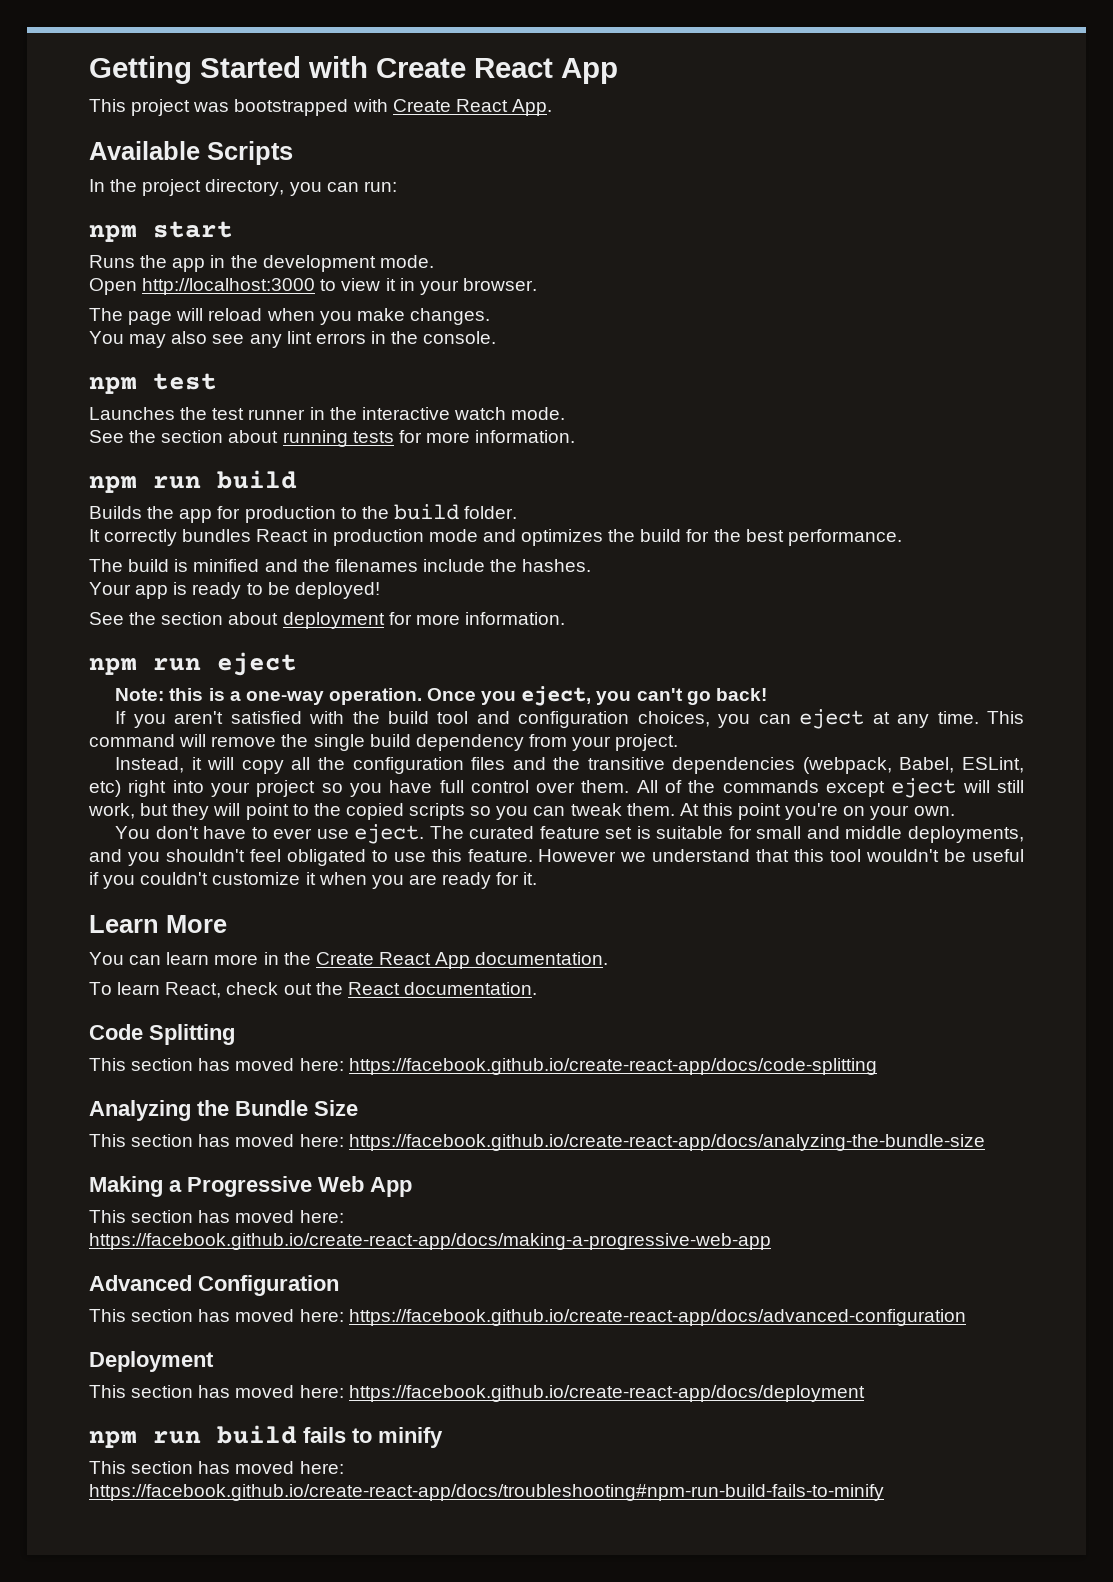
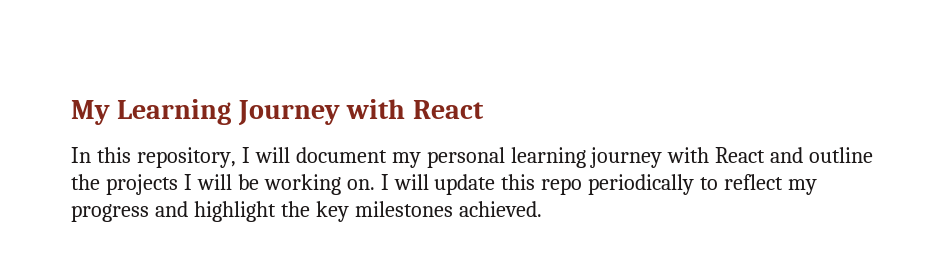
- Getting Started with Create React App
- This project was bootstrapped with Create React App.
- Available Scripts
- In the project directory, you can run:
- npm start
- Runs the app in the development mode.
- Open http://localhost:3000 to view it in your browser.
- The page will reload when you make changes.
- You may also see any lint errors in the console.
- npm test
- Launches the test runner in the interactive watch mode.
- See the section about running tests for more information.
- npm run build
- Builds the app for production to the build folder.
- It correctly bundles React in production mode and optimizes the build for the best performance.
- The build is minified and the filenames include the hashes.
- Your app is ready to be deployed!
- See the section about deployment for more information.
- npm run eject
- Note: this is a one-way operation. Once you eject, you can't go back!
- If you aren't satisfied with the build tool and configuration choices, you can eject at any time. This command will remove the single build dependency from your project.
- Instead, it will copy all the configuration files and the transitive dependencies (webpack, Babel, ESLint, etc) right into your project so you have full control over them. All of the commands except eject will still work, but they will point to the copied scripts so you can tweak them. At this point you're on your own.
- You don't have to ever use eject. The curated feature set is suitable for small and middle deployments, and you shouldn't feel obligated to use this feature. However we understand that this tool wouldn't be useful if you couldn't customize it when you are ready for it.
- Learn More
- You can learn more in the Create React App documentation.
- To learn React, check out the React documentation.
- Code Splitting
- This section has moved here: https://facebook.github.io/create-react-app/docs/code-splitting
- Analyzing the Bundle Size
- This section has moved here: https://facebook.github.io/create-react-app/docs/analyzing-the-bundle-size
- Making a Progressive Web App
- This section has moved here: https://facebook.github.io/create-react-app/docs/making-a-progressive-web-app
- Advanced Configuration
- This section has moved here: https://facebook.github.io/create-react-app/docs/advanced-configuration
- Deployment
- This section has moved here: https://facebook.github.io/create-react-app/docs/deployment
- npm run build fails to minify
- This section has moved here: https://facebook.github.io/create-react-app/docs/troubleshooting#npm-run-build-fails-to-minify
+ My Learning Journey with React
+ In this repository, I will document my personal learning journey with React and outline the projects I will be working on. I will update this repo periodically to reflect my progress and highlight the key milestones achieved.

